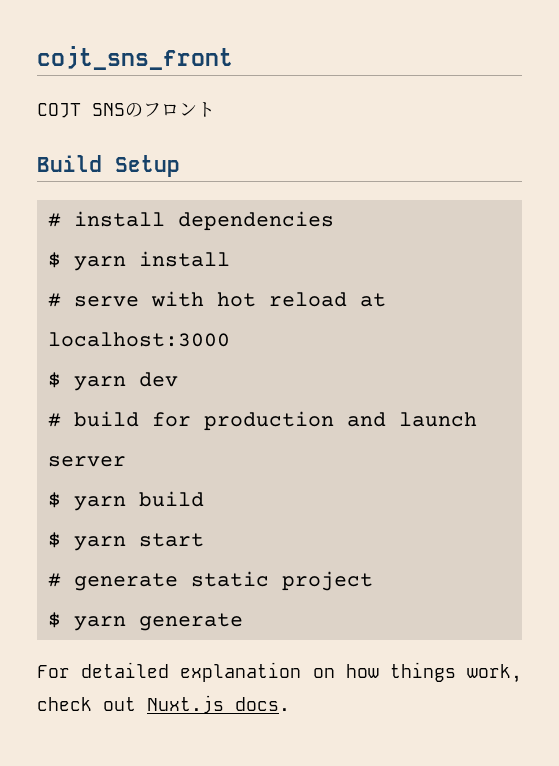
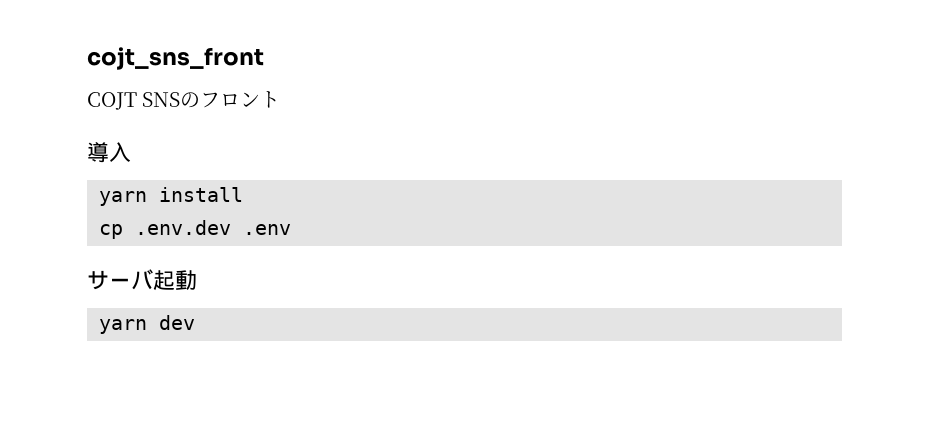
- Build Setup
- # install dependencies
- $ yarn install
- # serve with hot reload at localhost:3000
- $ yarn dev
- # build for production and launch server
- $ yarn build
- $ yarn start
- # generate static project
- $ yarn generate
- For detailed explanation on how things work, check out Nuxt.js docs.
+ 導入
+ yarn install
+ cp .env.dev .env
+ サーバ起動
+ yarn dev

